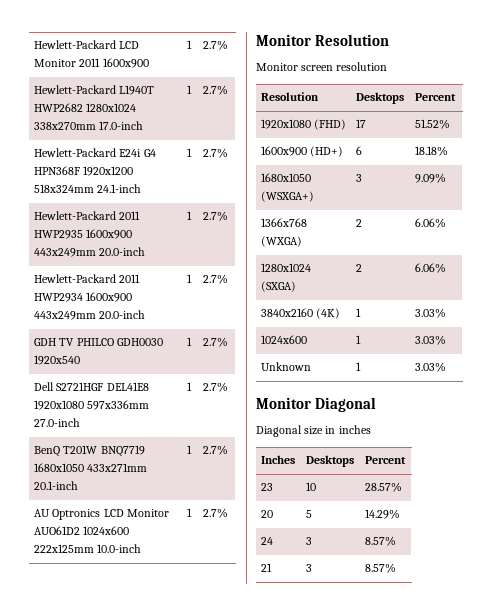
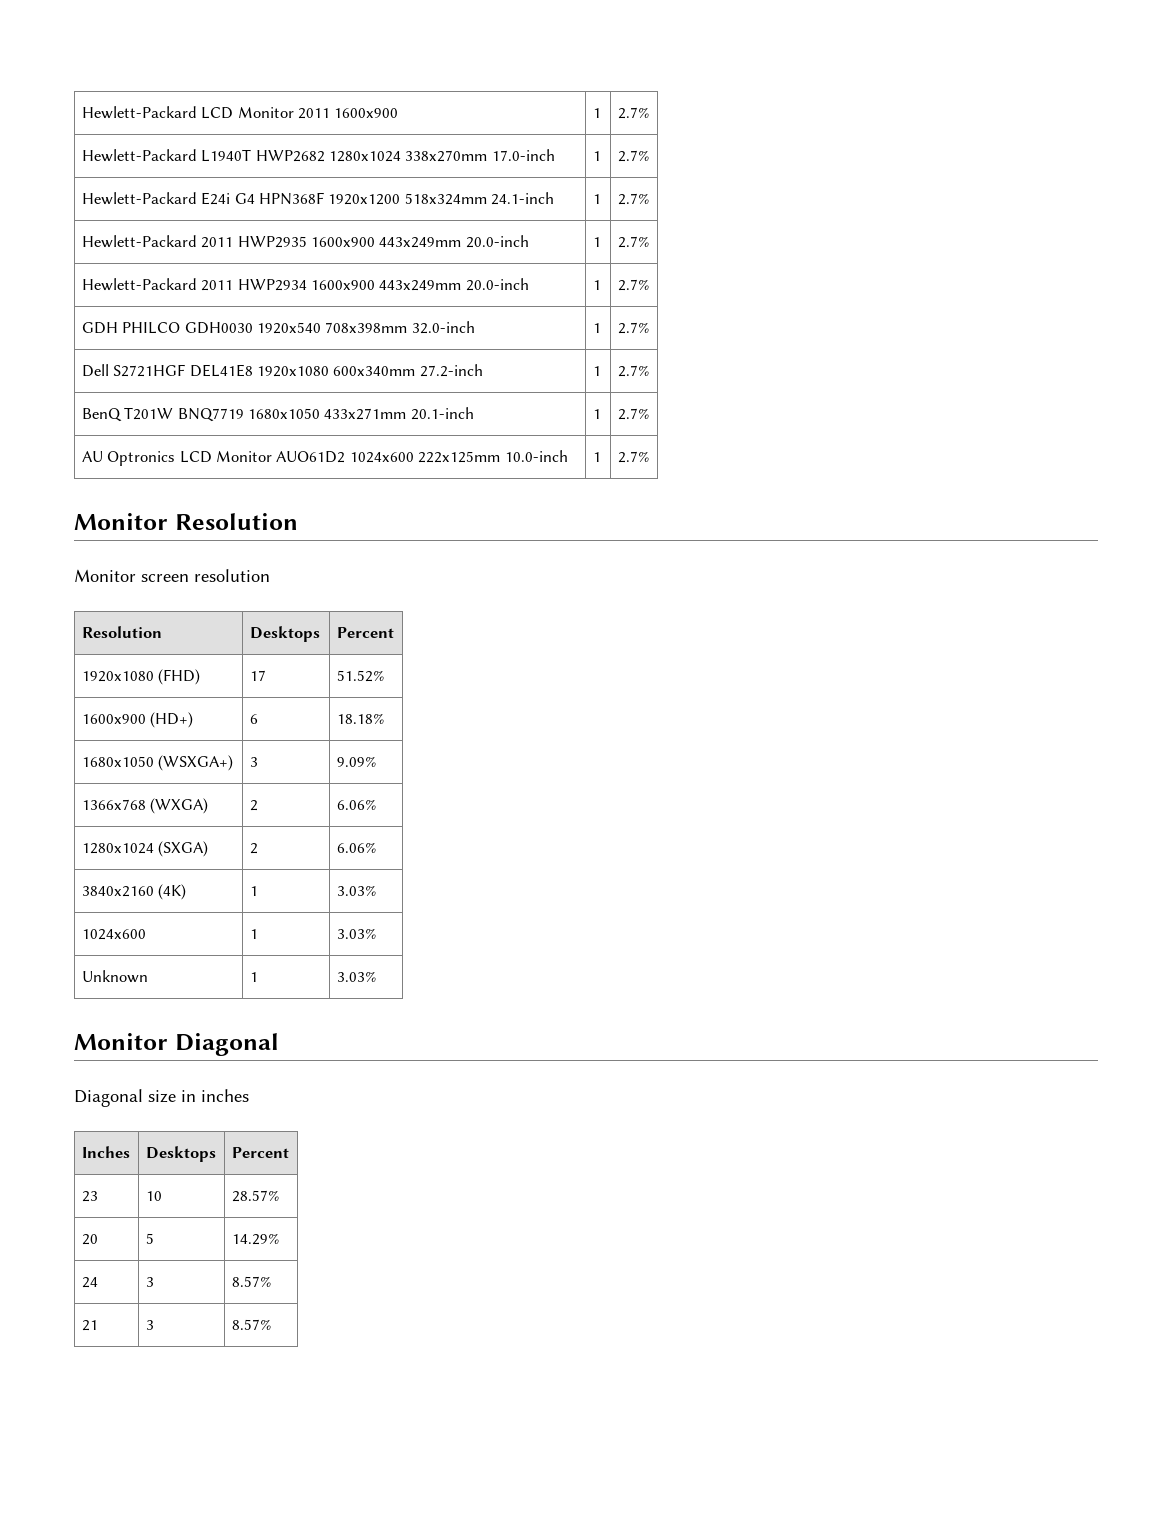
- GDH TV PHILCO GDH0030 1920x540 | 1 | 2.7%
+ GDH PHILCO GDH0030 1920x540 708x398mm 32.0-inch | 1 | 2.7%
- Dell S2721HGF DEL41E8 1920x1080 597x336mm 27.0-inch | 1 | 2.7%
+ Dell S2721HGF DEL41E8 1920x1080 600x340mm 27.2-inch | 1 | 2.7%

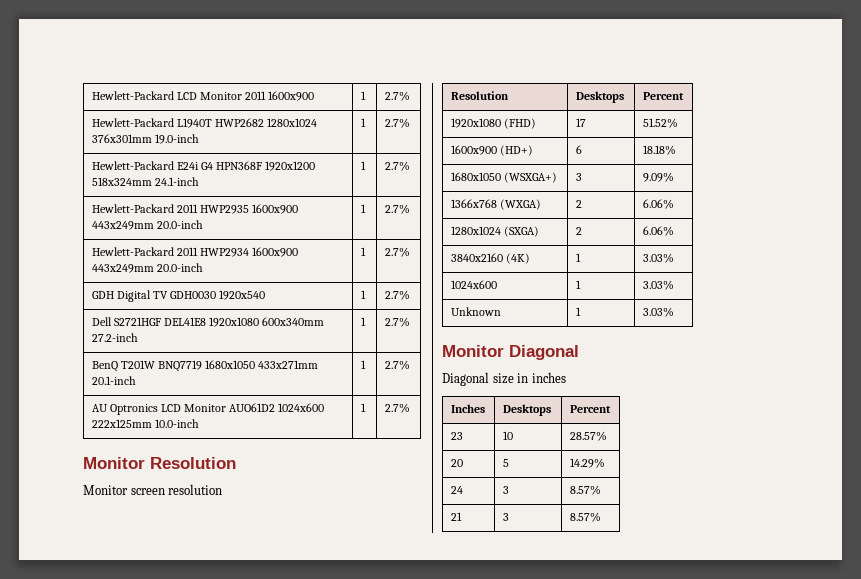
- Hewlett-Packard L1940T HWP2682 1280x1024 338x270mm 17.0-inch | 1 | 2.7%
+ Hewlett-Packard L1940T HWP2682 1280x1024 376x301mm 19.0-inch | 1 | 2.7%
- GDH PHILCO GDH0030 1920x540 708x398mm 32.0-inch | 1 | 2.7%
+ GDH Digital TV GDH0030 1920x540 | 1 | 2.7%

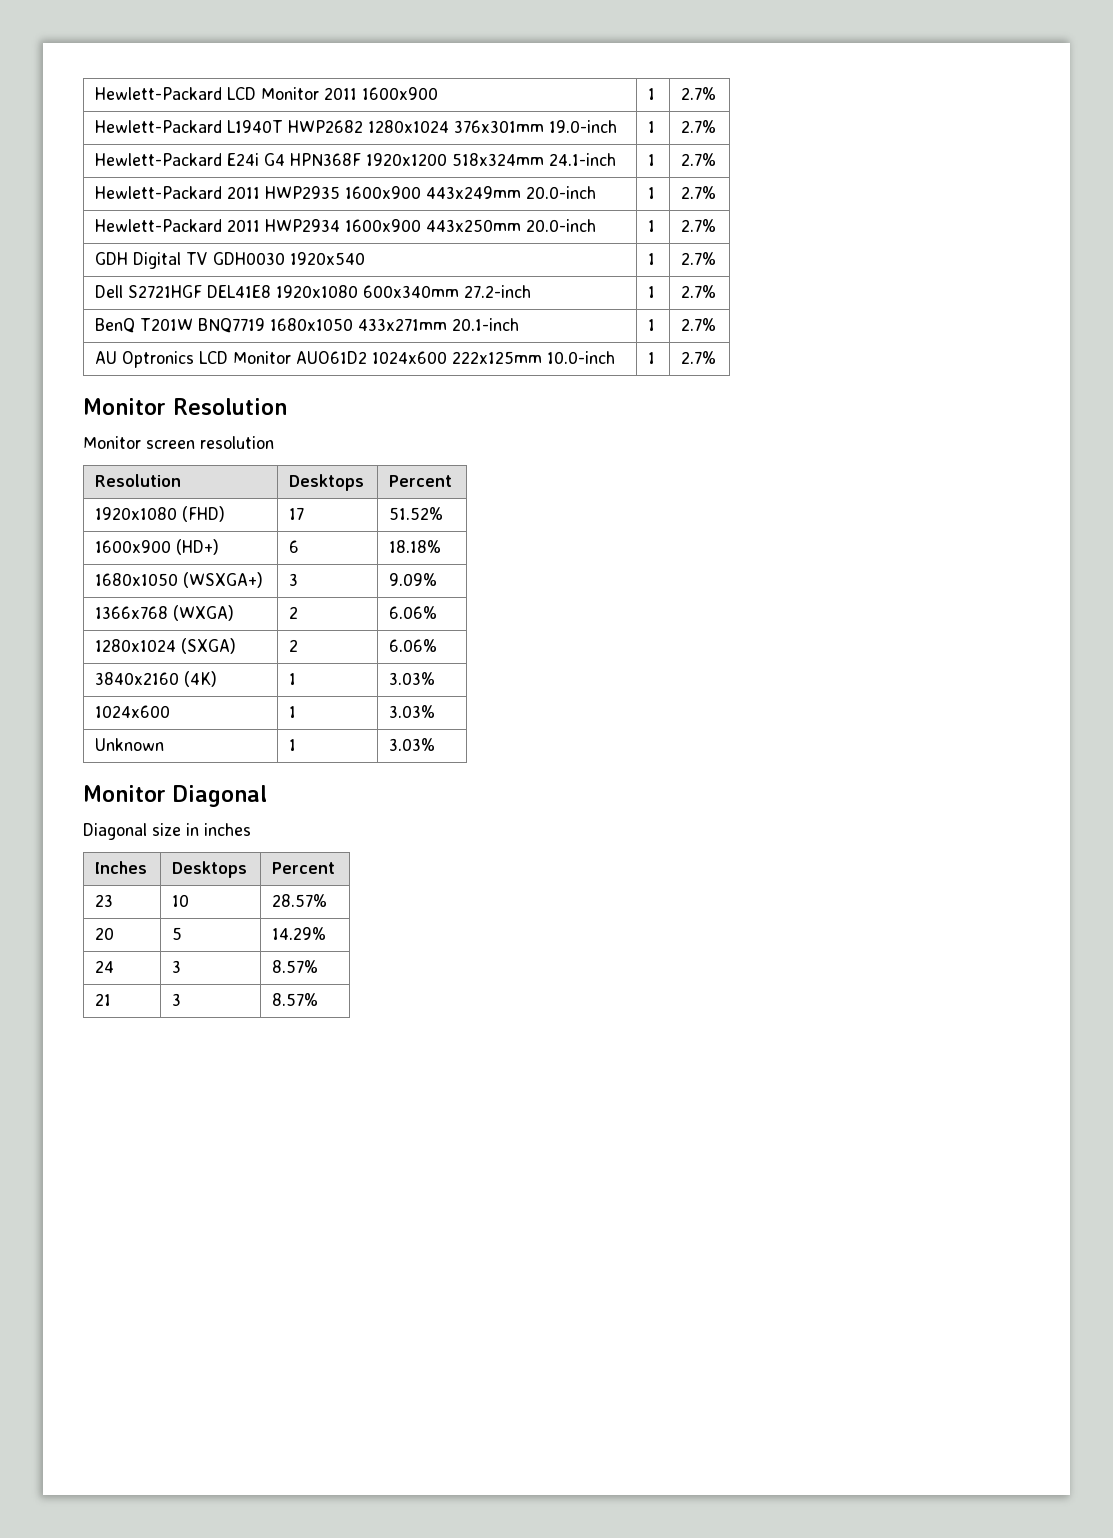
- Hewlett-Packard 2011 HWP2934 1600x900 443x249mm 20.0-inch | 1 | 2.7%
+ Hewlett-Packard 2011 HWP2934 1600x900 443x250mm 20.0-inch | 1 | 2.7%

